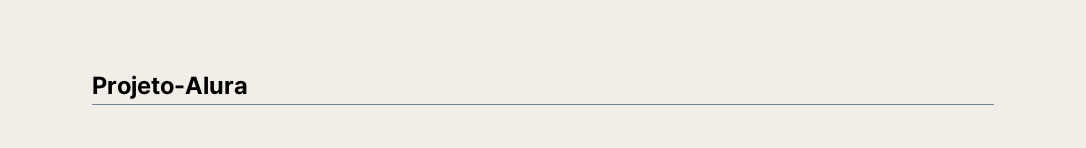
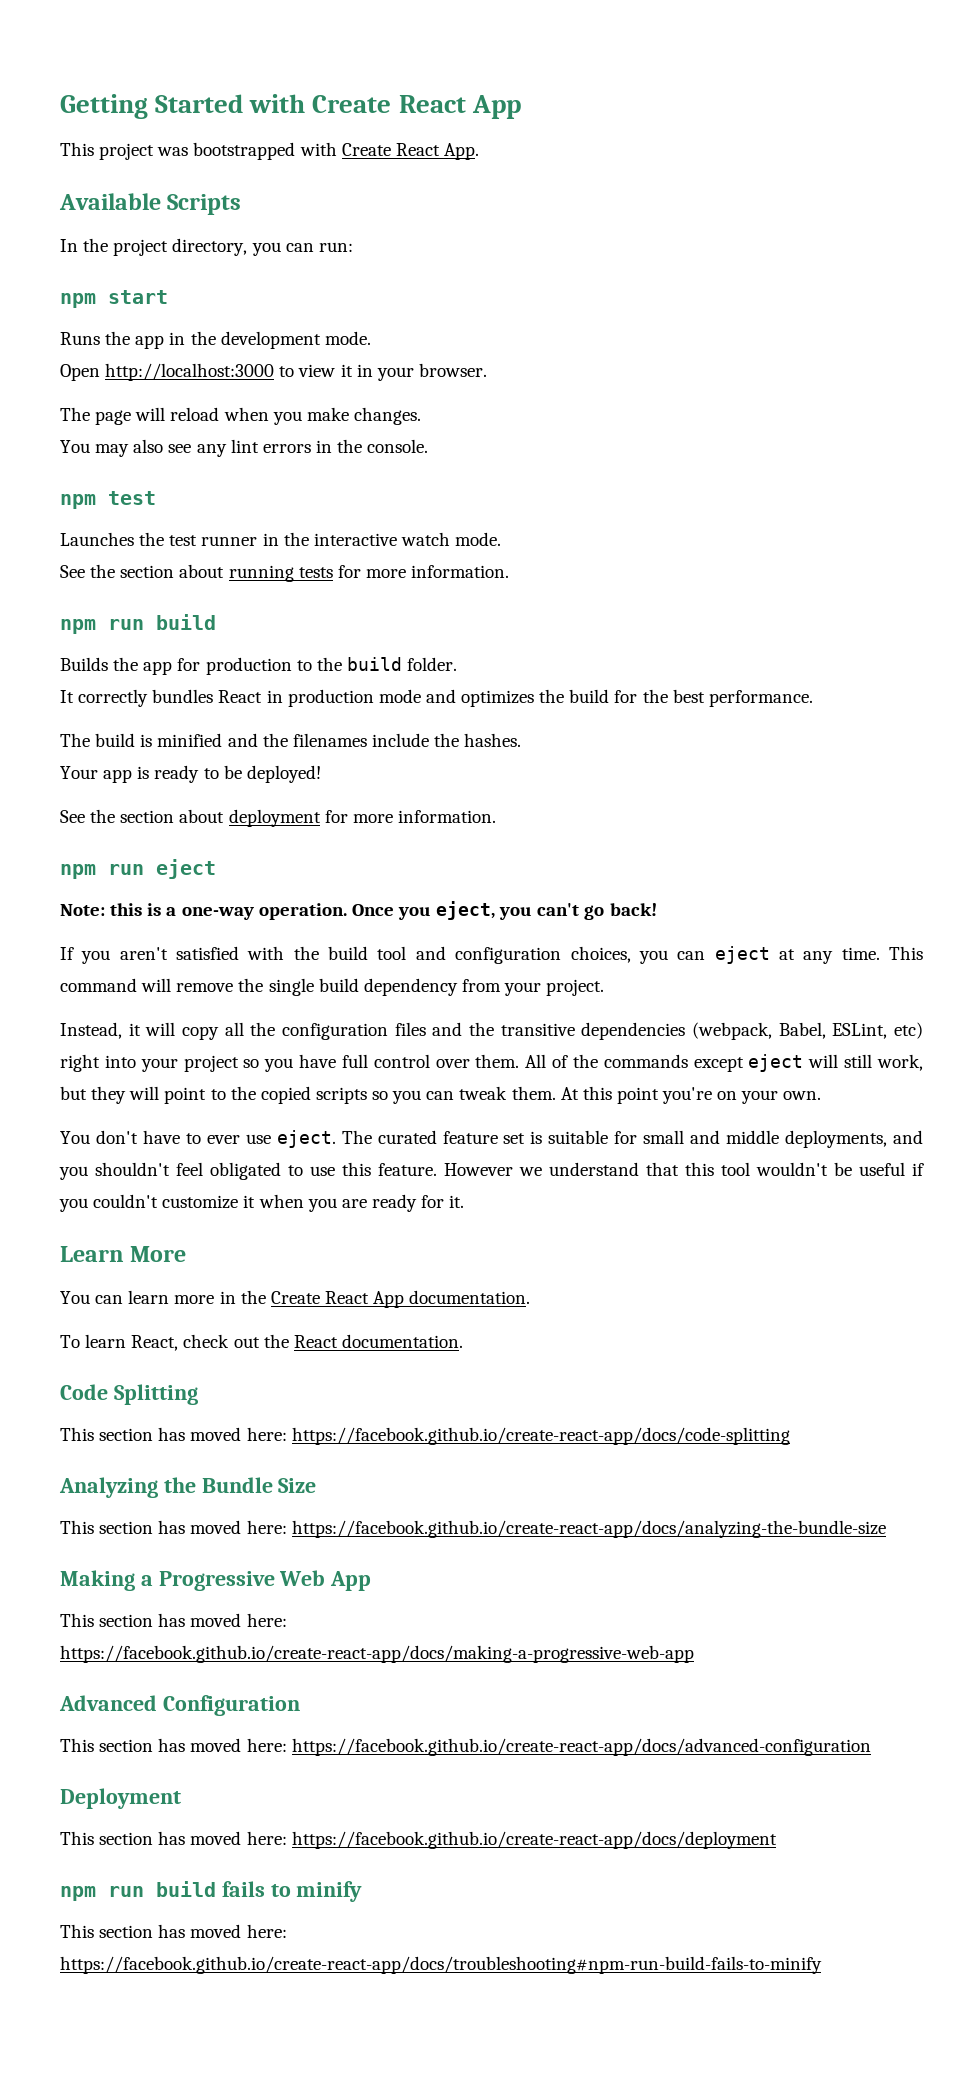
- Projeto-Alura
+ Getting Started with Create React App
+ This project was bootstrapped with Create React App.
+ Available Scripts
+ In the project directory, you can run:
+ npm start
+ Runs the app in the development mode.
+ Open http://localhost:3000 to view it in your browser.
+ The page will reload when you make changes.
+ You may also see any lint errors in the console.
+ npm test
+ Launches the test runner in the interactive watch mode.
+ See the section about running tests for more information.
+ npm run build
+ Builds the app for production to the build folder.
+ It correctly bundles React in production mode and optimizes the build for the best performance.
+ The build is minified and the filenames include the hashes.
+ Your app is ready to be deployed!
+ See the section about deployment for more information.
+ npm run eject
+ Note: this is a one-way operation. Once you eject, you can't go back!
+ If you aren't satisfied with the build tool and configuration choices, you can eject at any time. This command will remove the single build dependency from your project.
+ Instead, it will copy all the configuration files and the transitive dependencies (webpack, Babel, ESLint, etc) right into your project so you have full control over them. All of the commands except eject will still work, but they will point to the copied scripts so you can tweak them. At this point you're on your own.
+ You don't have to ever use eject. The curated feature set is suitable for small and middle deployments, and you shouldn't feel obligated to use this feature. However we understand that this tool wouldn't be useful if you couldn't customize it when you are ready for it.
+ Learn More
+ You can learn more in the Create React App documentation.
+ To learn React, check out the React documentation.
+ Code Splitting
+ This section has moved here: https://facebook.github.io/create-react-app/docs/code-splitting
+ Analyzing the Bundle Size
+ This section has moved here: https://facebook.github.io/create-react-app/docs/analyzing-the-bundle-size
+ Making a Progressive Web App
+ This section has moved here: https://facebook.github.io/create-react-app/docs/making-a-progressive-web-app
+ Advanced Configuration
+ This section has moved here: https://facebook.github.io/create-react-app/docs/advanced-configuration
+ Deployment
+ This section has moved here: https://facebook.github.io/create-react-app/docs/deployment
+ npm run build fails to minify
+ This section has moved here: https://facebook.github.io/create-react-app/docs/troubleshooting#npm-run-build-fails-to-minify

